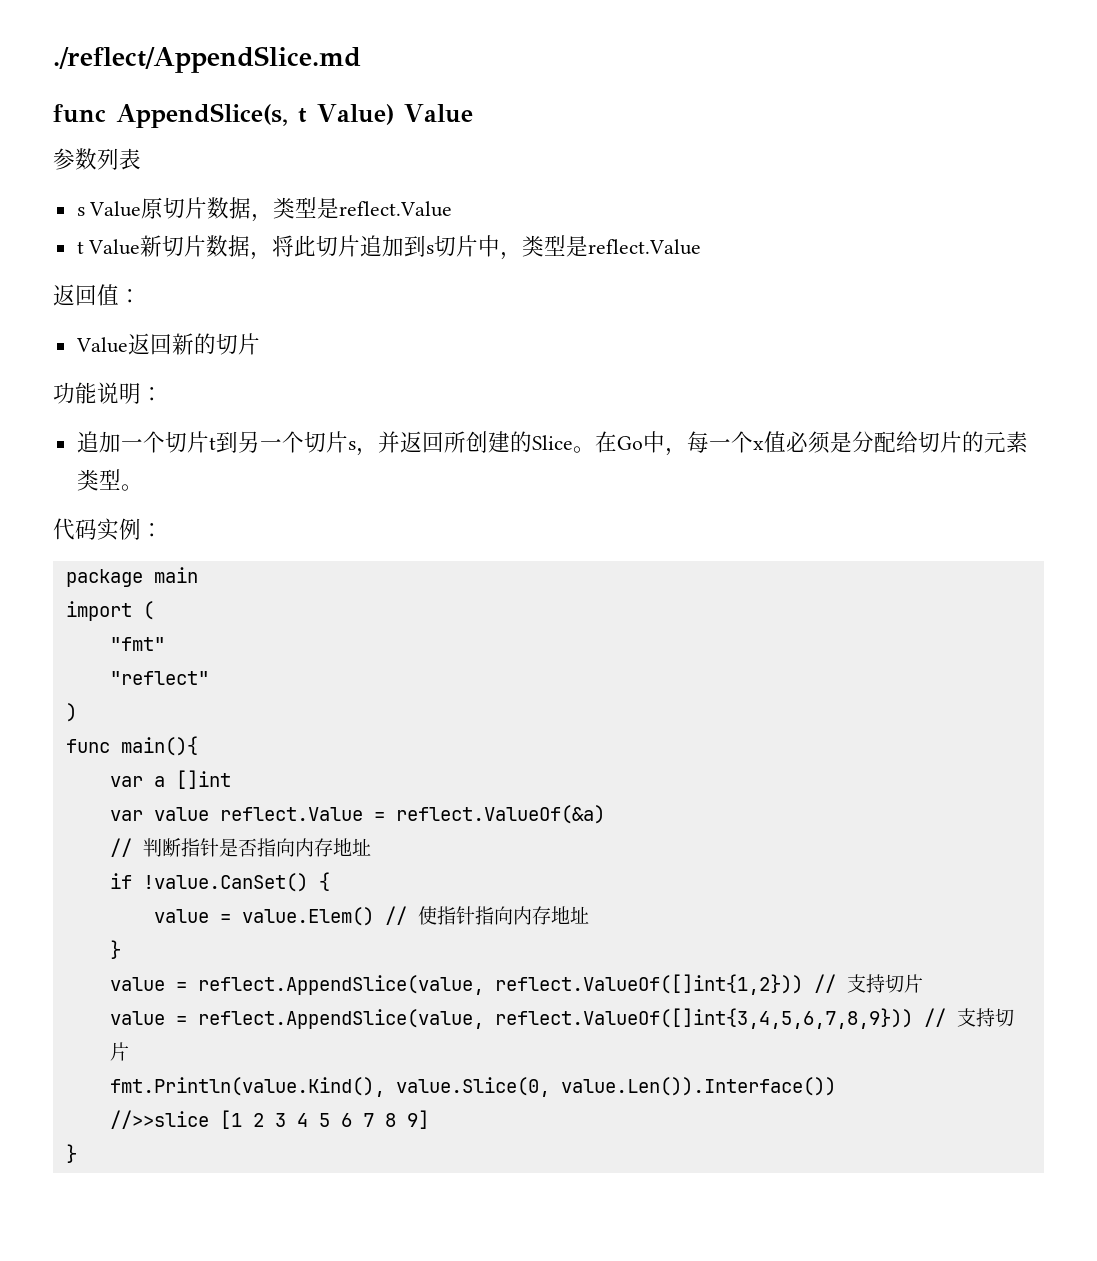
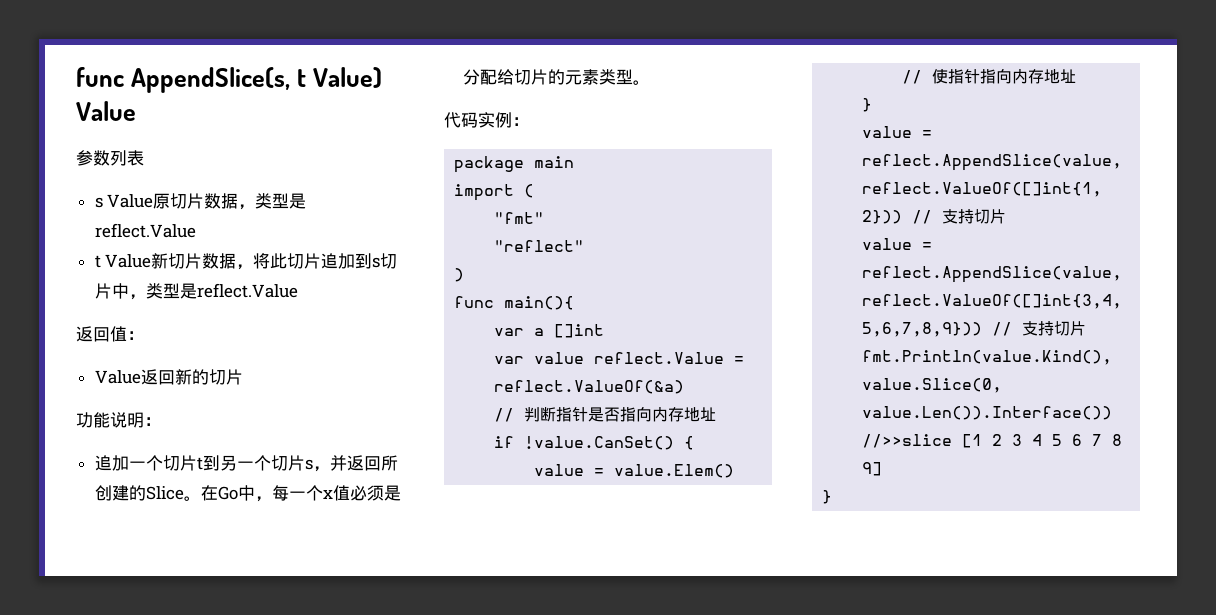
- ./reflect/AppendSlice.md

